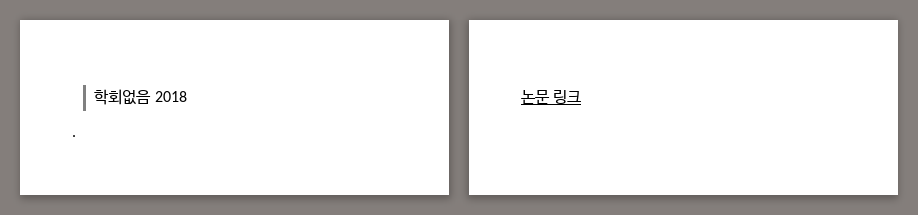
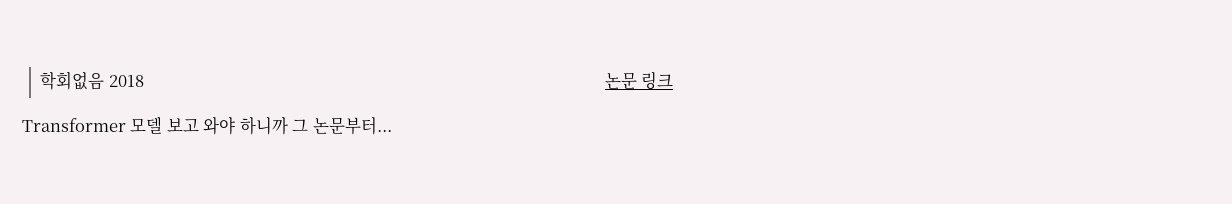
- .
+ Transformer 모델 보고 와야 하니까 그 논문부터...

